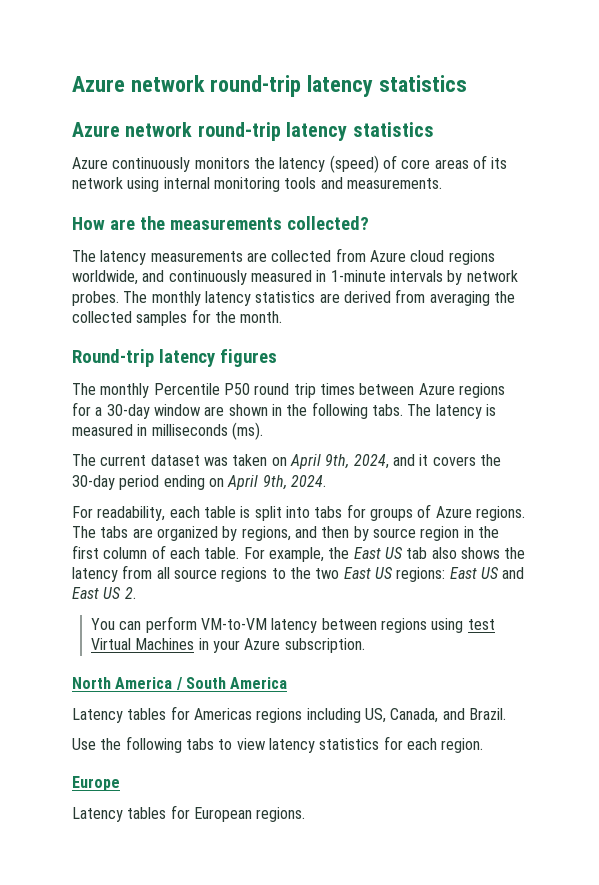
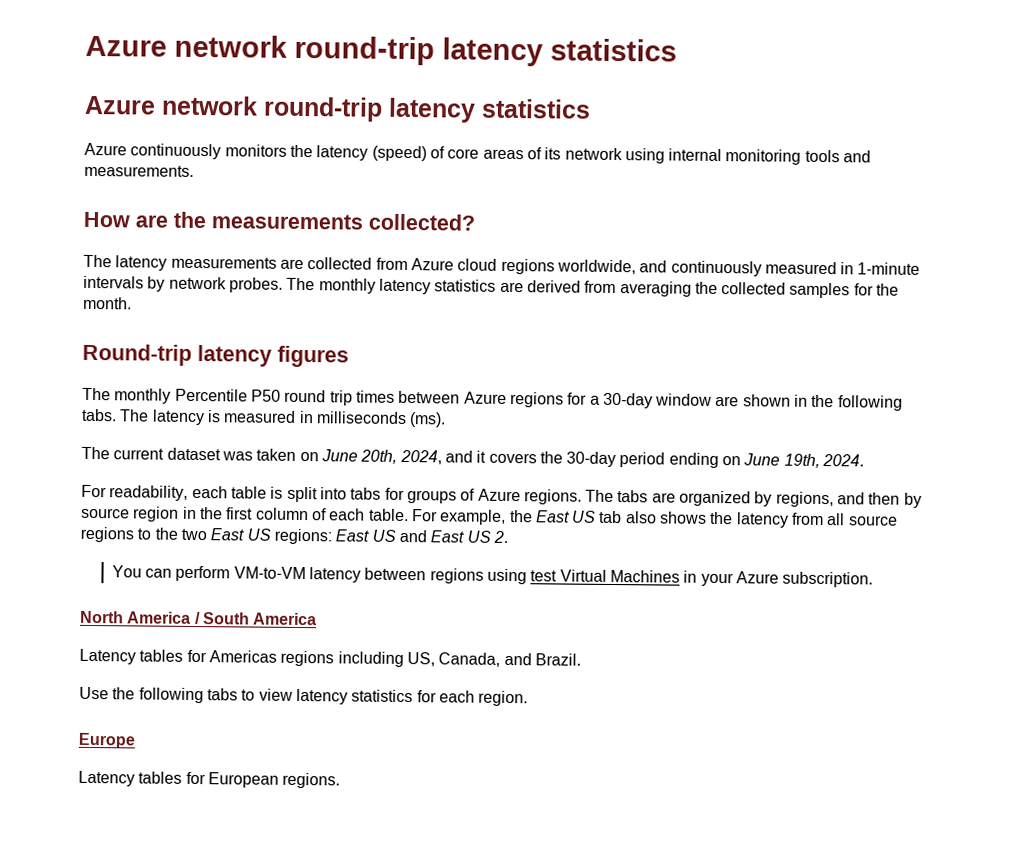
- The current dataset was taken on April 9th, 2024, and it covers the 30-day period ending on April 9th, 2024.
+ The current dataset was taken on June 20th, 2024, and it covers the 30-day period ending on June 19th, 2024.

